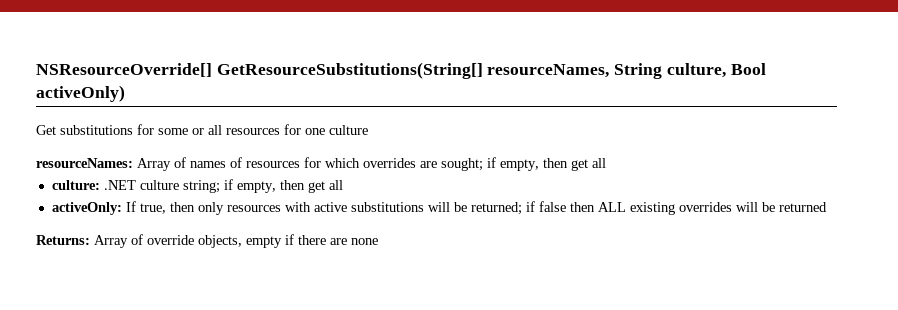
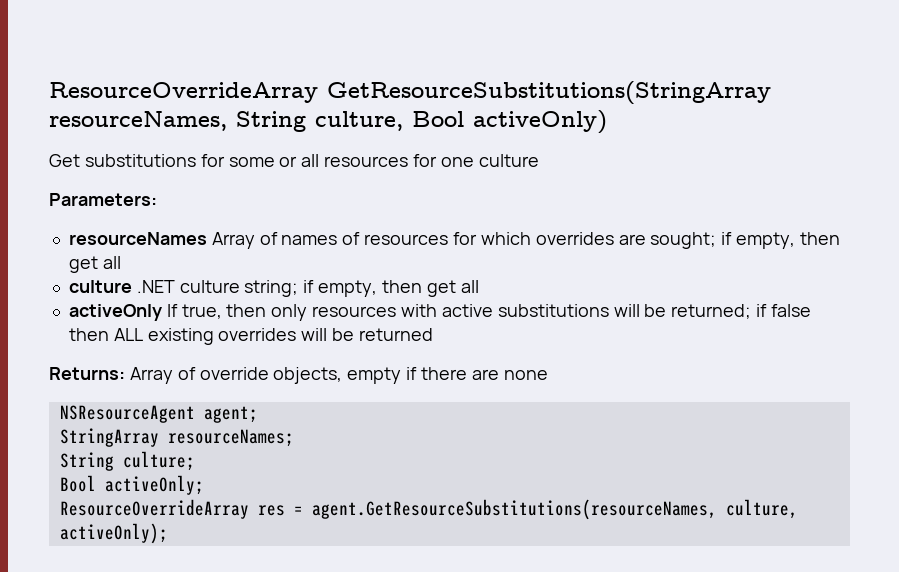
- NSResourceOverride[] GetResourceSubstitutions(String[] resourceNames, String culture, Bool activeOnly)
+ ResourceOverrideArray GetResourceSubstitutions(StringArray resourceNames, String culture, Bool activeOnly)
- resourceNames: Array of names of resources for which overrides are sought; if empty, then get all
+ Parameters:
+ resourceNames Array of names of resources for which overrides are sought; if empty, then get all
- culture: .NET culture string; if empty, then get all
+ culture .NET culture string; if empty, then get all
- activeOnly: If true, then only resources with active substitutions will be returned; if false then ALL existing overrides will be returned
+ activeOnly If true, then only resources with active substitutions will be returned; if false then ALL existing overrides will be returned
+ NSResourceAgent agent;
+ StringArray resourceNames;
+ String culture;
+ Bool activeOnly;
+ ResourceOverrideArray res = agent.GetResourceSubstitutions(resourceNames, culture, activeOnly);

